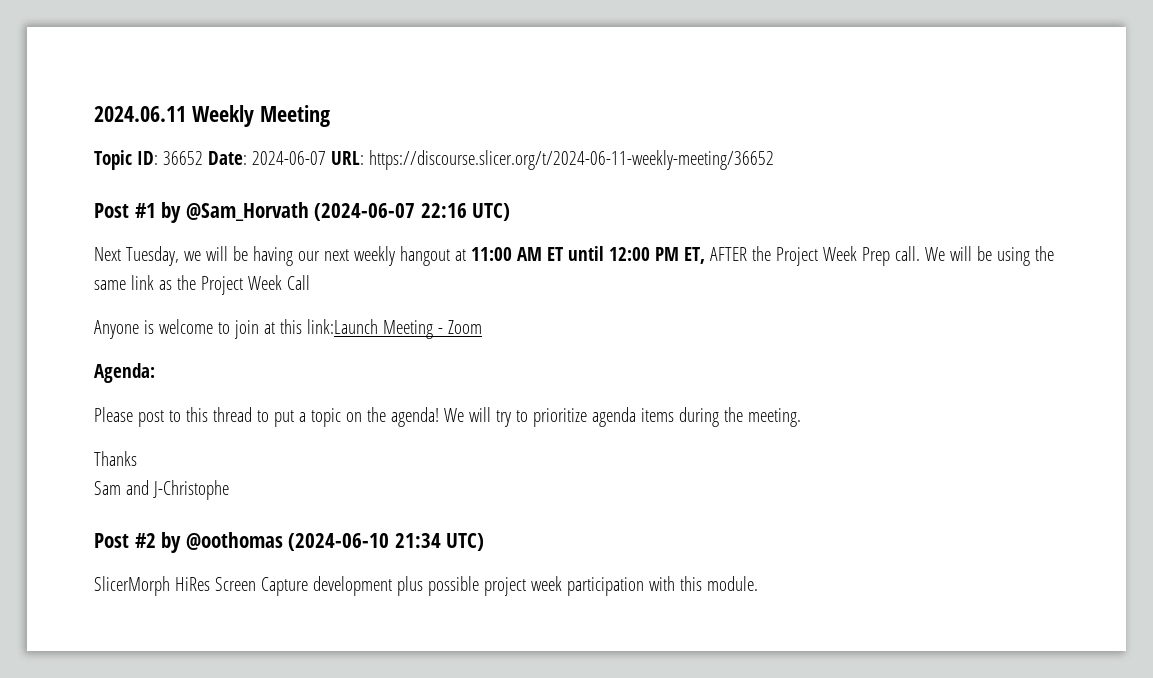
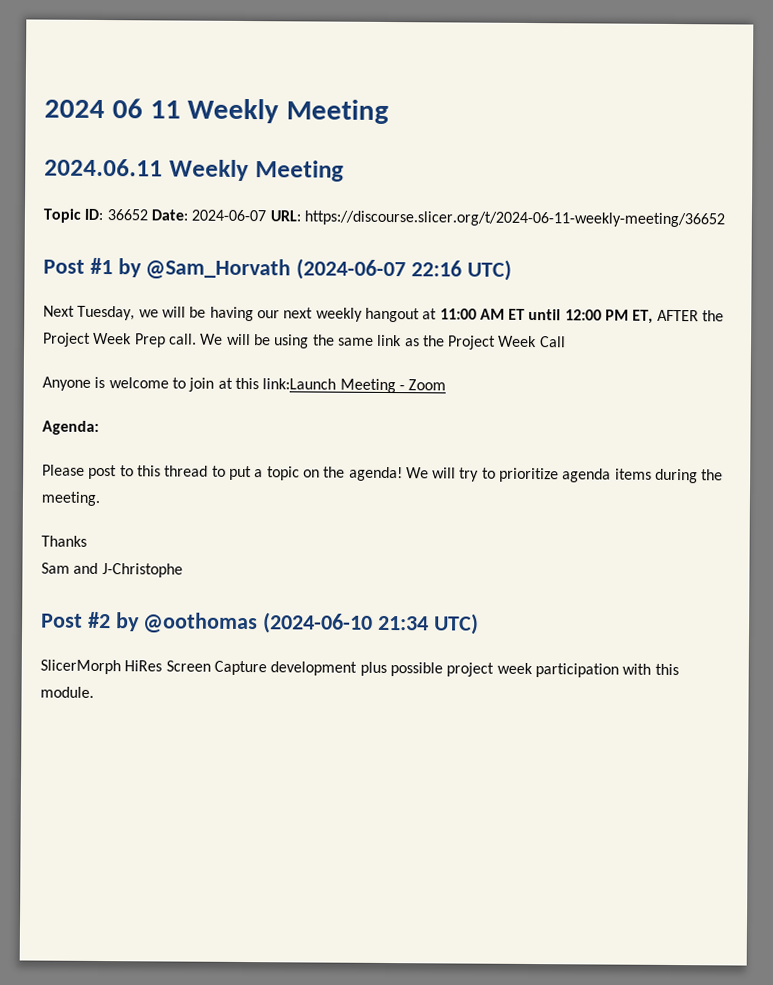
+ 2024 06 11 Weekly Meeting

